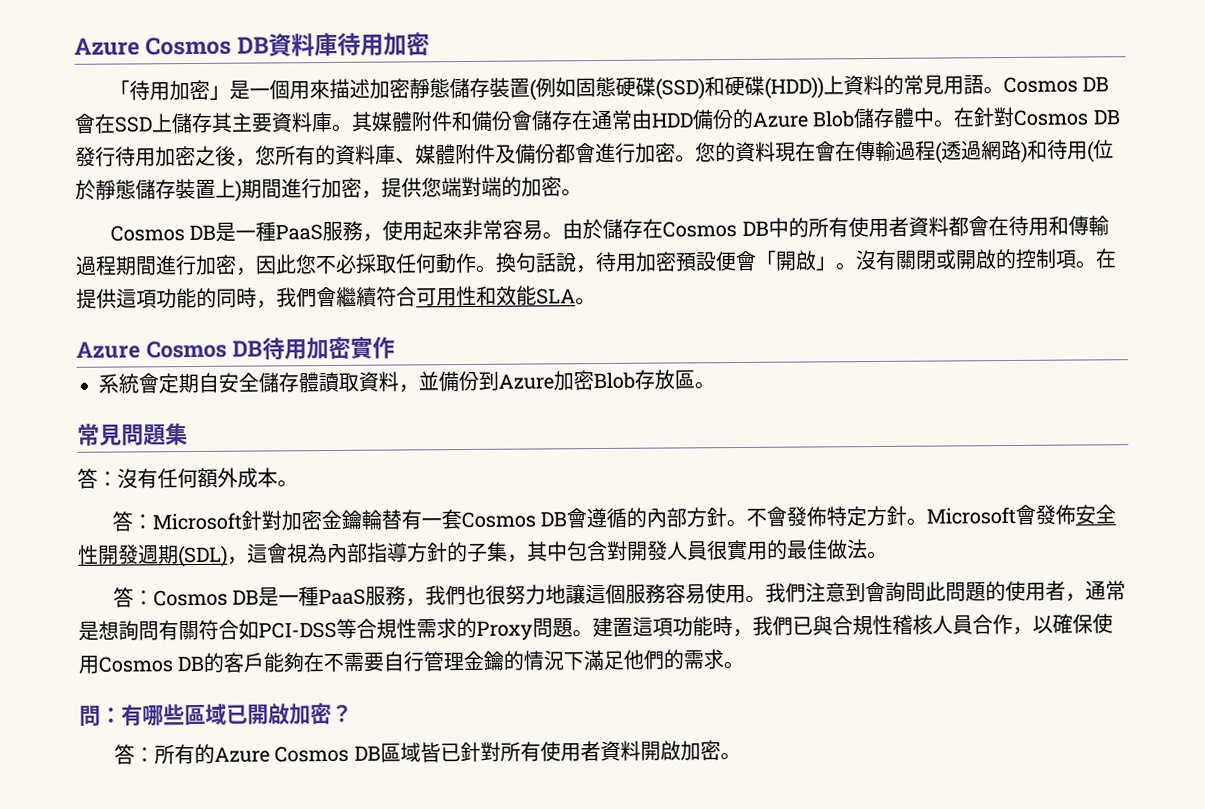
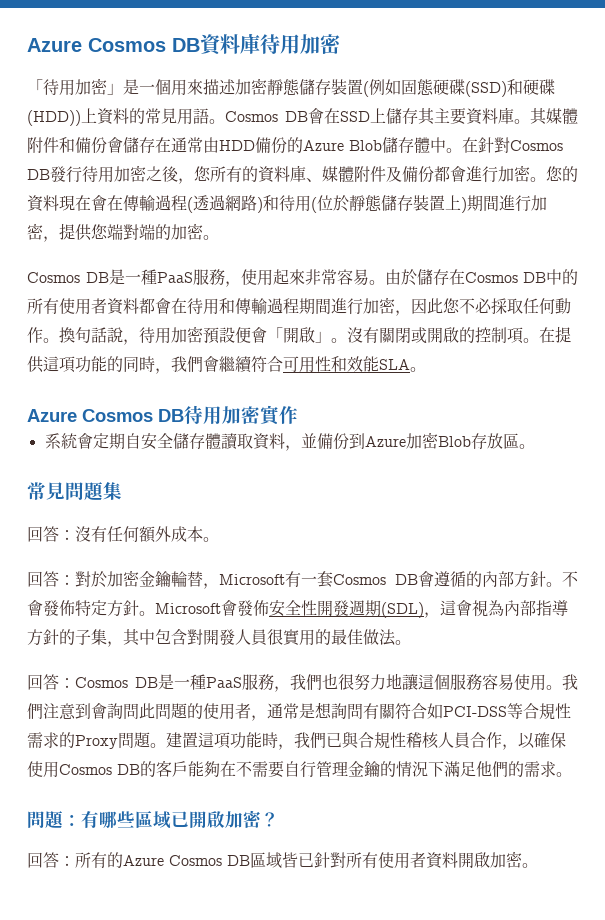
- 答：沒有任何額外成本。
+ 回答：沒有任何額外成本。
- 答：Microsoft針對加密金鑰輪替有一套Cosmos DB會遵循的內部方針。
+ 回答：對於加密金鑰輪替，Microsoft有一套Cosmos DB會遵循的內部方針。
- 答：Cosmos DB是一種PaaS服務，我們也很努力地讓這個服務容易使用。
+ 回答：Cosmos DB是一種PaaS服務，我們也很努力地讓這個服務容易使用。
- 問：有哪些區域已開啟加密？
+ 問題：有哪些區域已開啟加密？
- 答：所有的Azure Cosmos DB區域皆已針對所有使用者資料開啟加密。
+ 回答：所有的Azure Cosmos DB區域皆已針對所有使用者資料開啟加密。

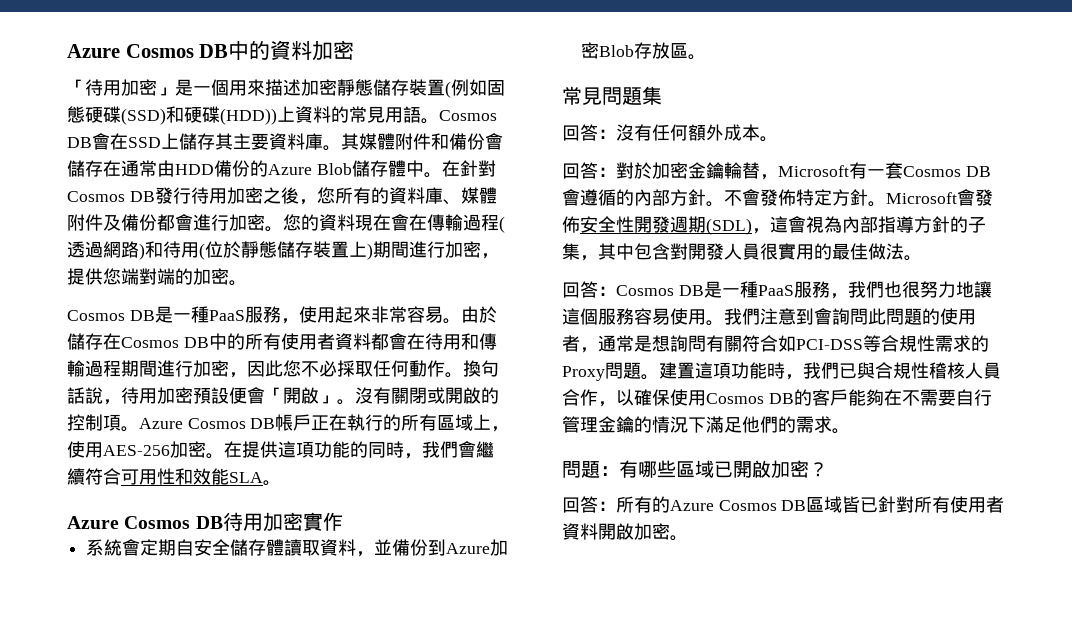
- Azure Cosmos DB資料庫待用加密
+ Azure Cosmos DB中的資料加密
+ Azure Cosmos DB帳戶正在執行的所有區域上，使用AES-256加密。

